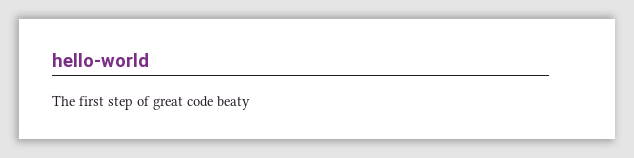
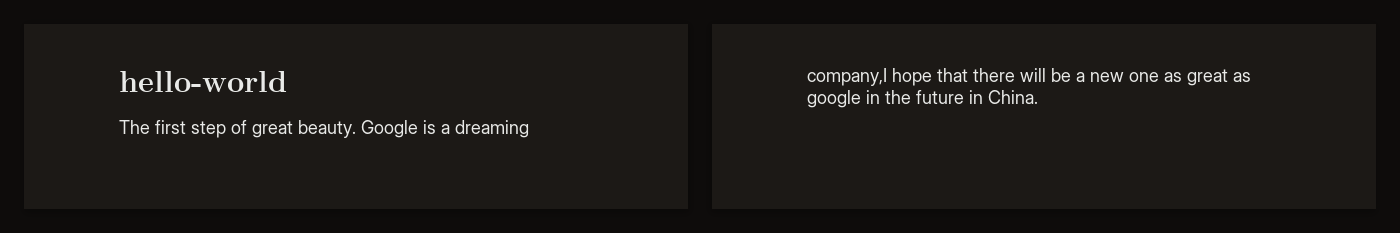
- The first step of great code beaty
+ The first step of great beauty. Google is a dreaming company,I hope that there will be a new one as great as google in the future in China.

